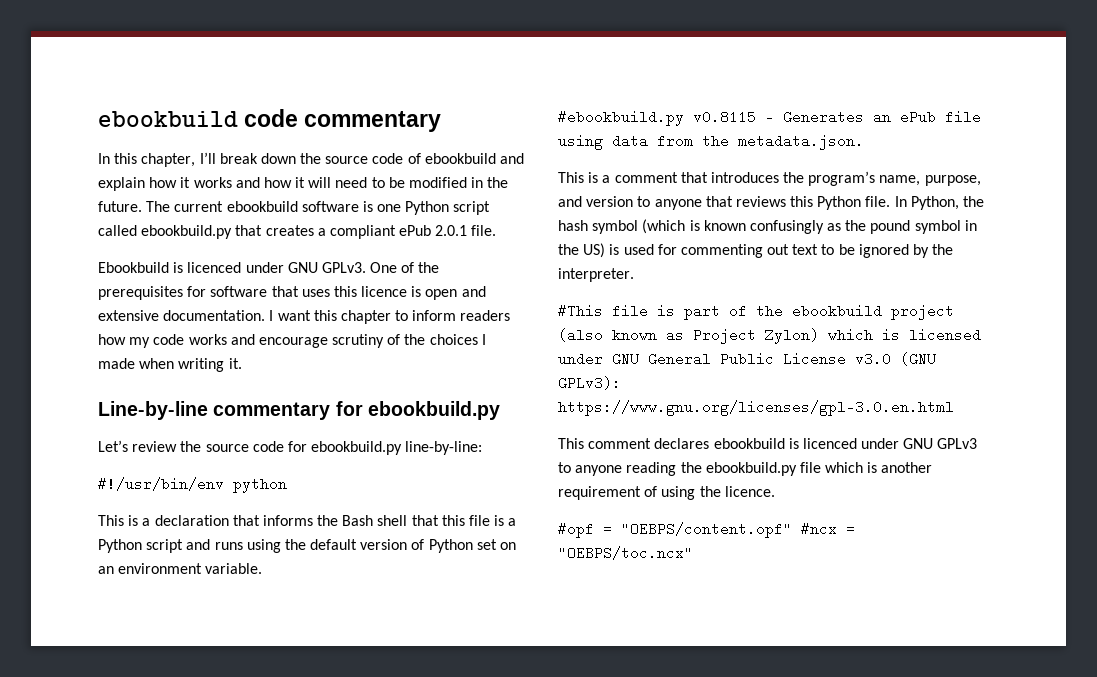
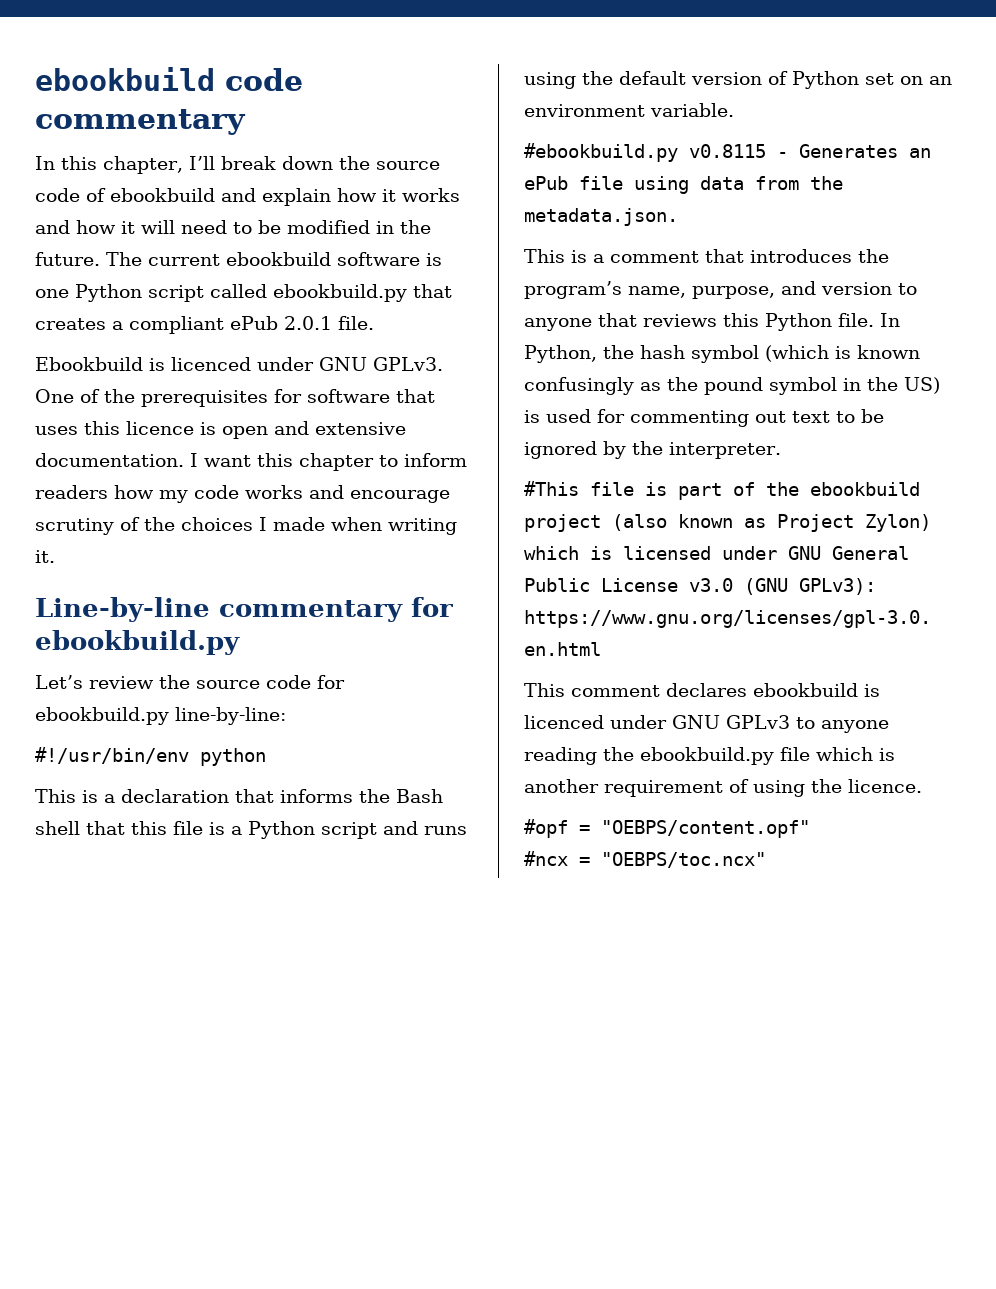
- #opf = "OEBPS/content.opf" #ncx = "OEBPS/toc.ncx"
+ #opf = "OEBPS/content.opf"
+ #ncx = "OEBPS/toc.ncx"

